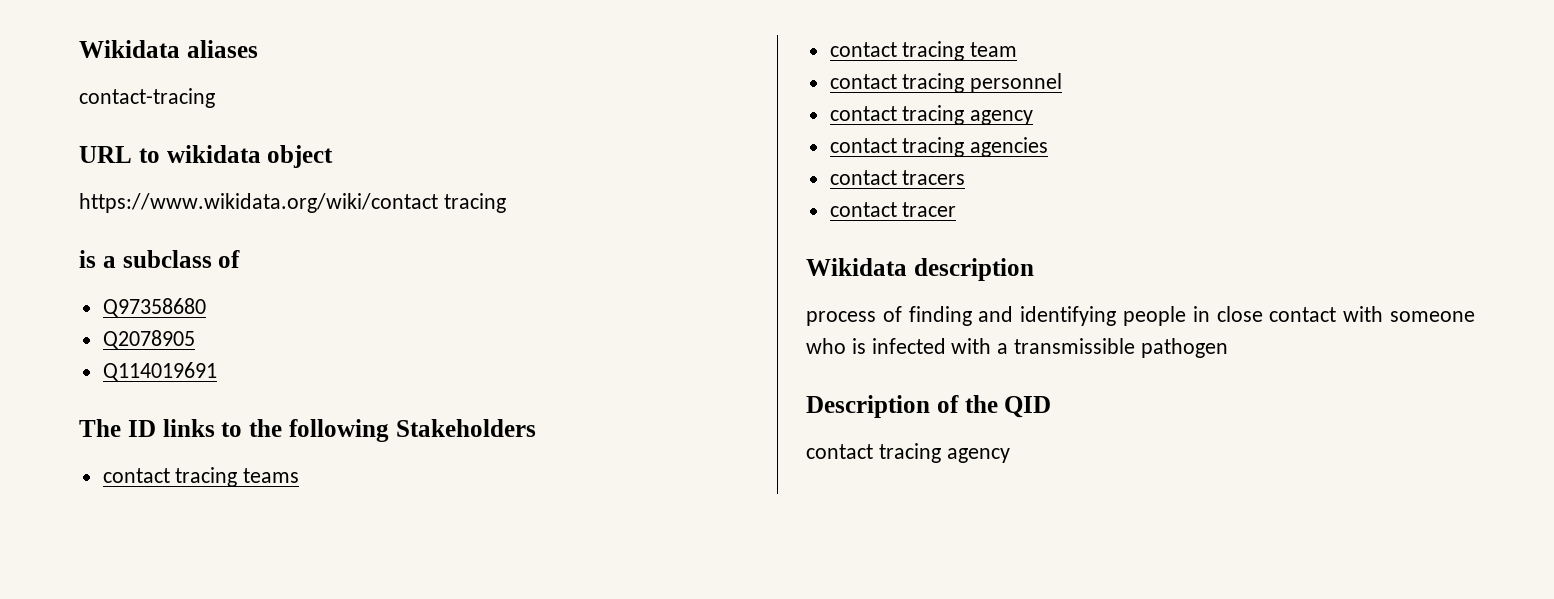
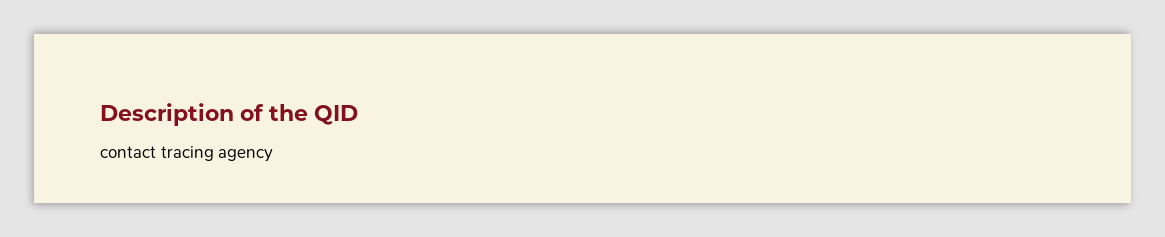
- Wikidata aliases
- contact-tracing
- URL to wikidata object
- https://www.wikidata.org/wiki/contact tracing
- is a subclass of
- Q97358680
- Q2078905
- Q114019691
- The ID links to the following Stakeholders
- contact tracing teams
- contact tracing team
- contact tracing personnel
- contact tracing agency
- contact tracing agencies
- contact tracers
- contact tracer
- Wikidata description
- process of finding and identifying people in close contact with someone who is infected with a transmissible pathogen

